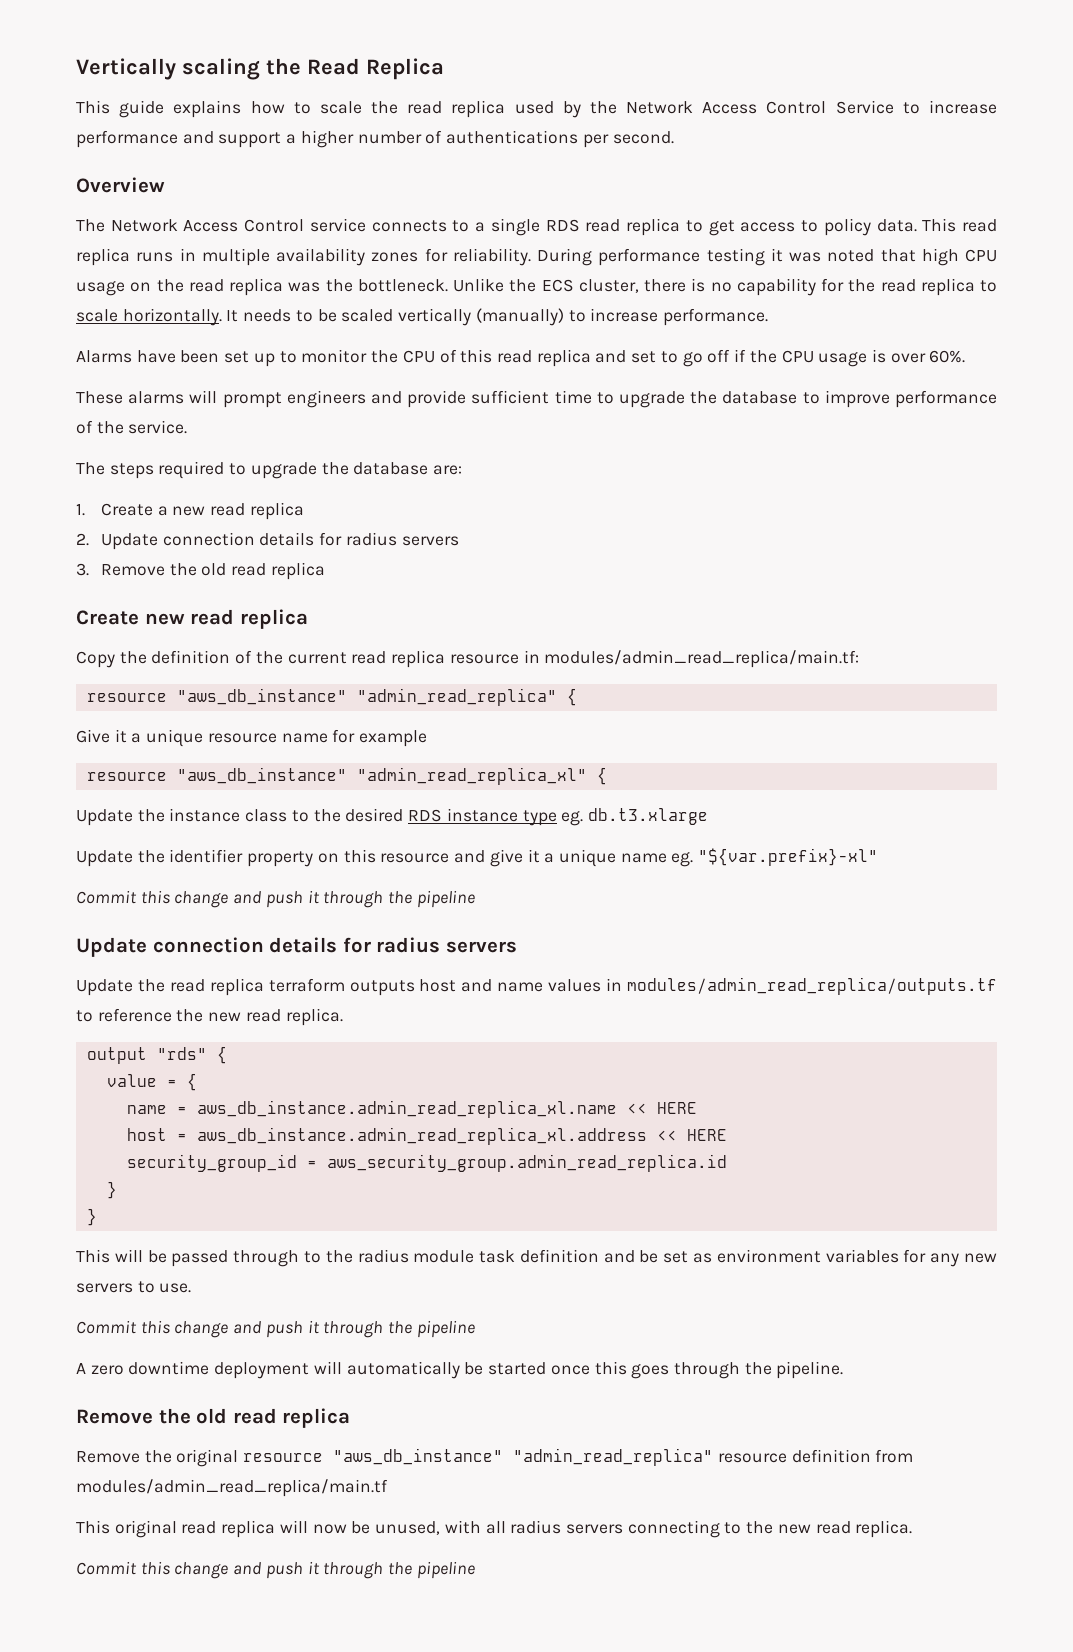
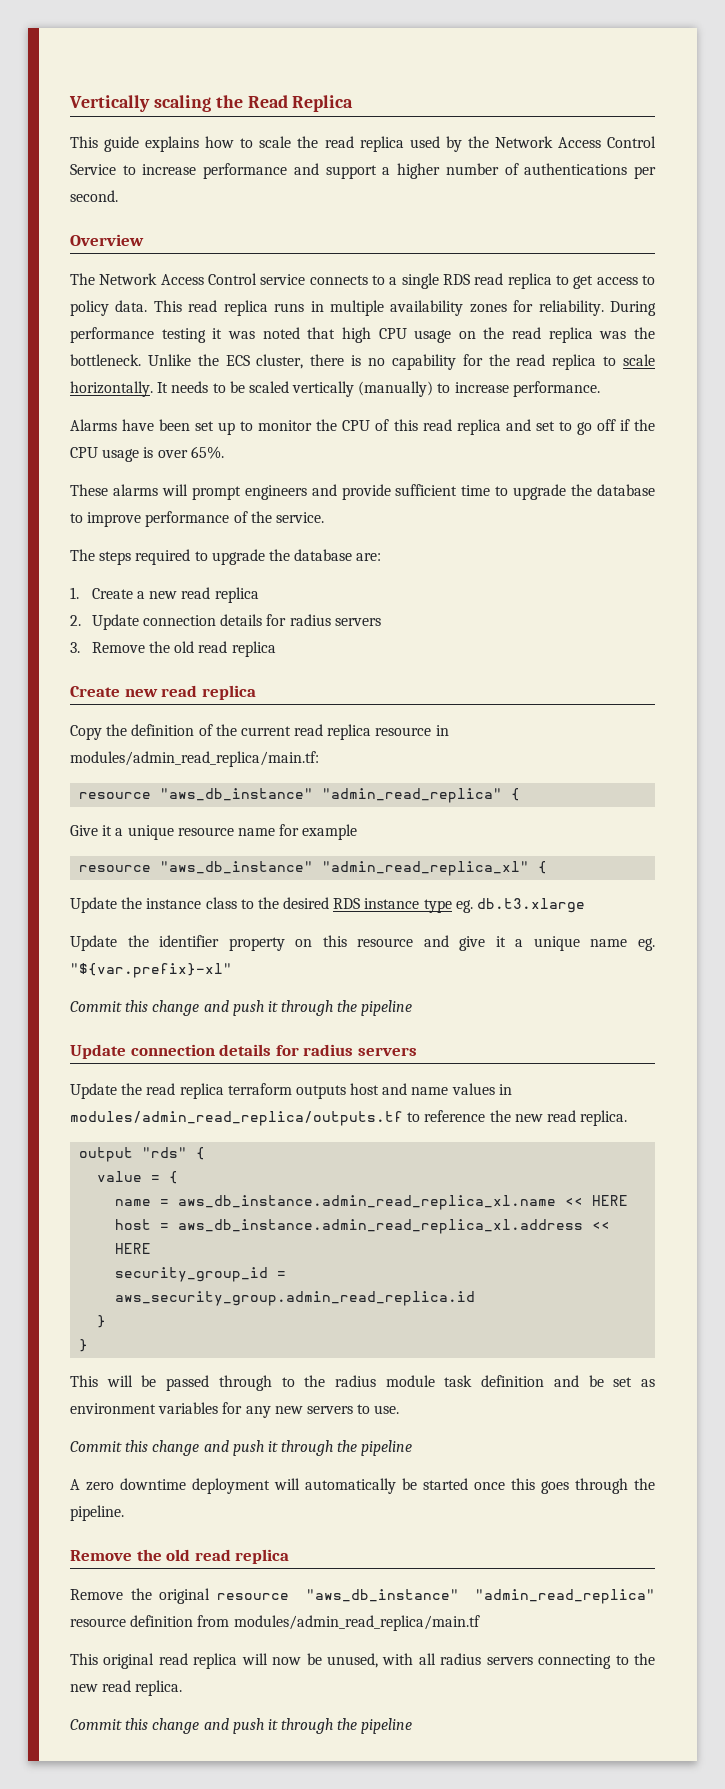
- Alarms have been set up to monitor the CPU of this read replica and set to go off if the CPU usage is over 60%.
+ Alarms have been set up to monitor the CPU of this read replica and set to go off if the CPU usage is over 65%.

